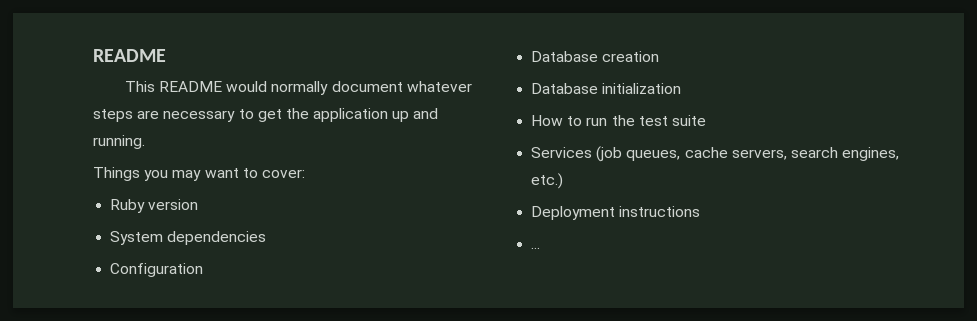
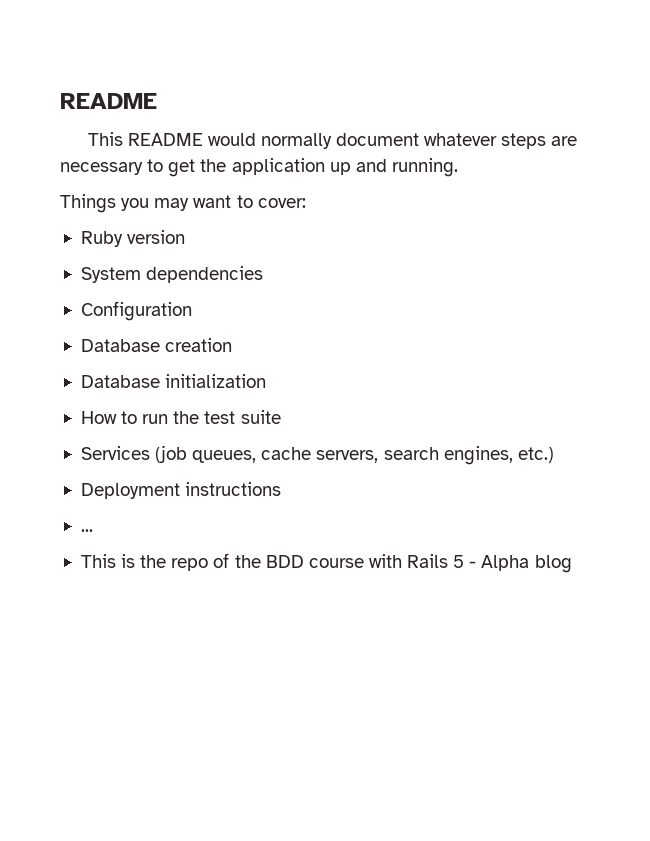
+ This is the repo of the BDD course with Rails 5 - Alpha blog

